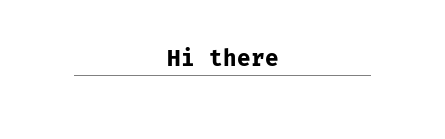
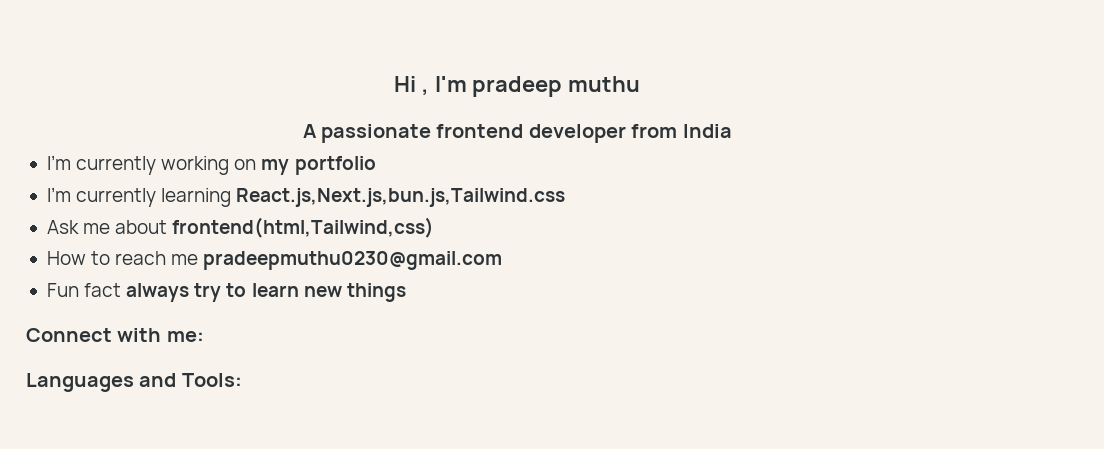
- Hi there
+ Hi , I'm pradeep muthu
+ A passionate frontend developer from India
+ I’m currently working on my portfolio
+ I’m currently learning React.js,Next.js,bun.js,Tailwind.css
+ Ask me about frontend(html,Tailwind,css)
+ How to reach me pradeepmuthu0230@gmail.com
+ Fun fact always try to learn new things
+ Connect with me:
+ Languages and Tools:

